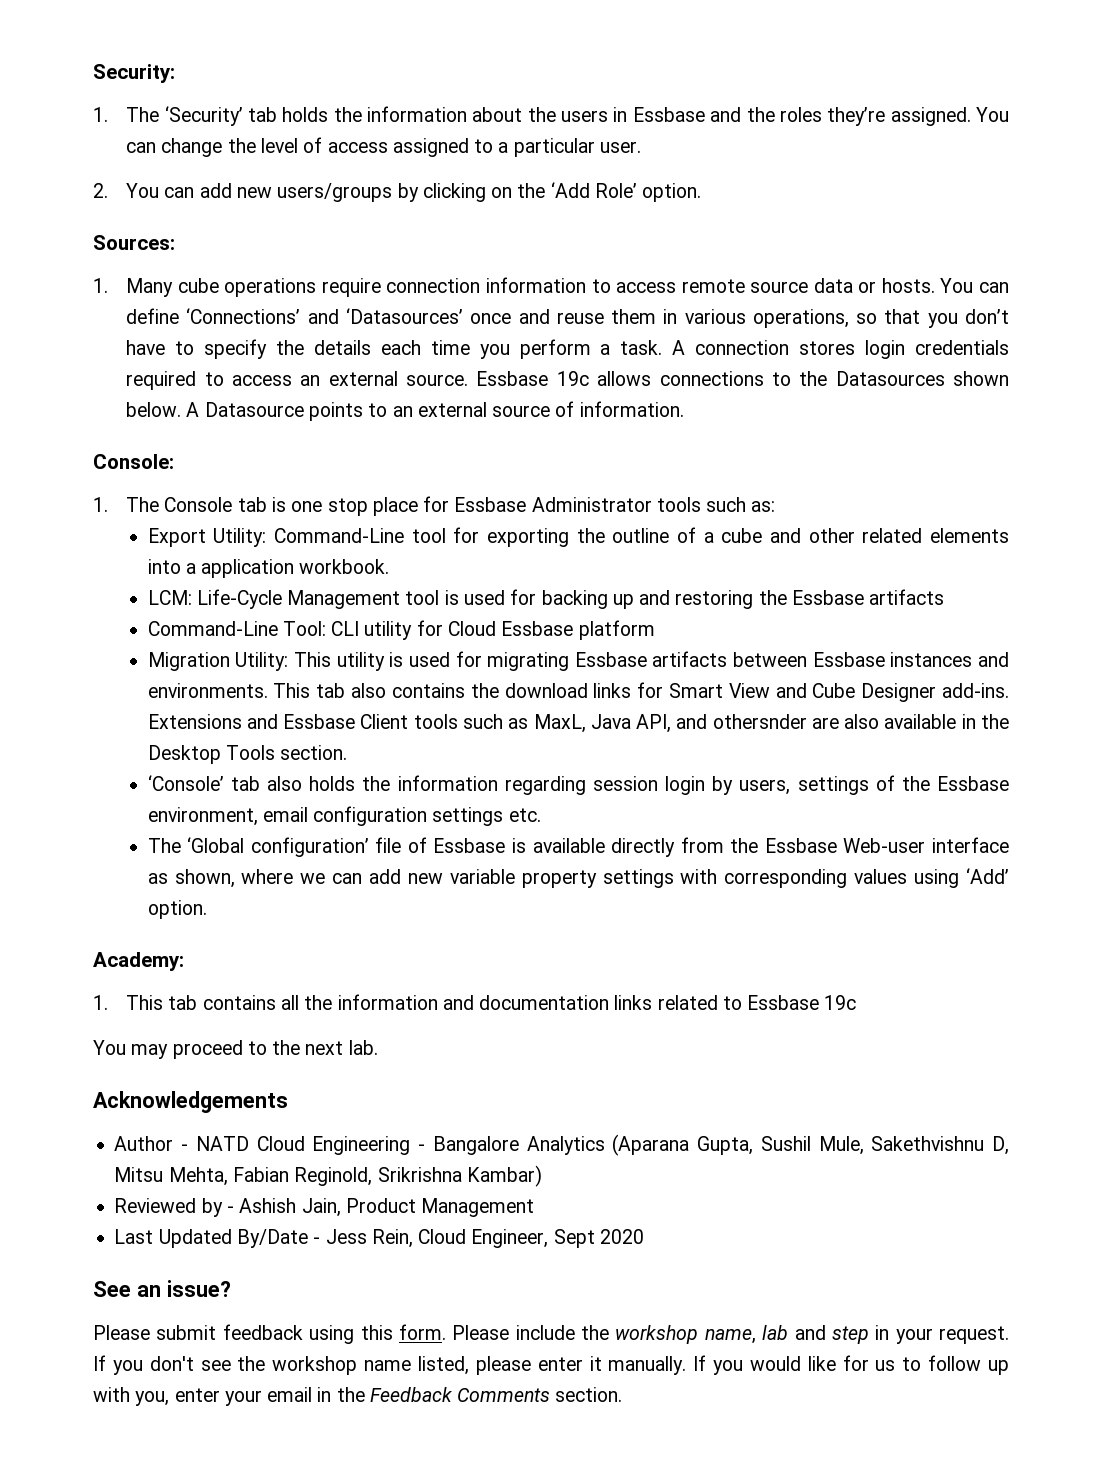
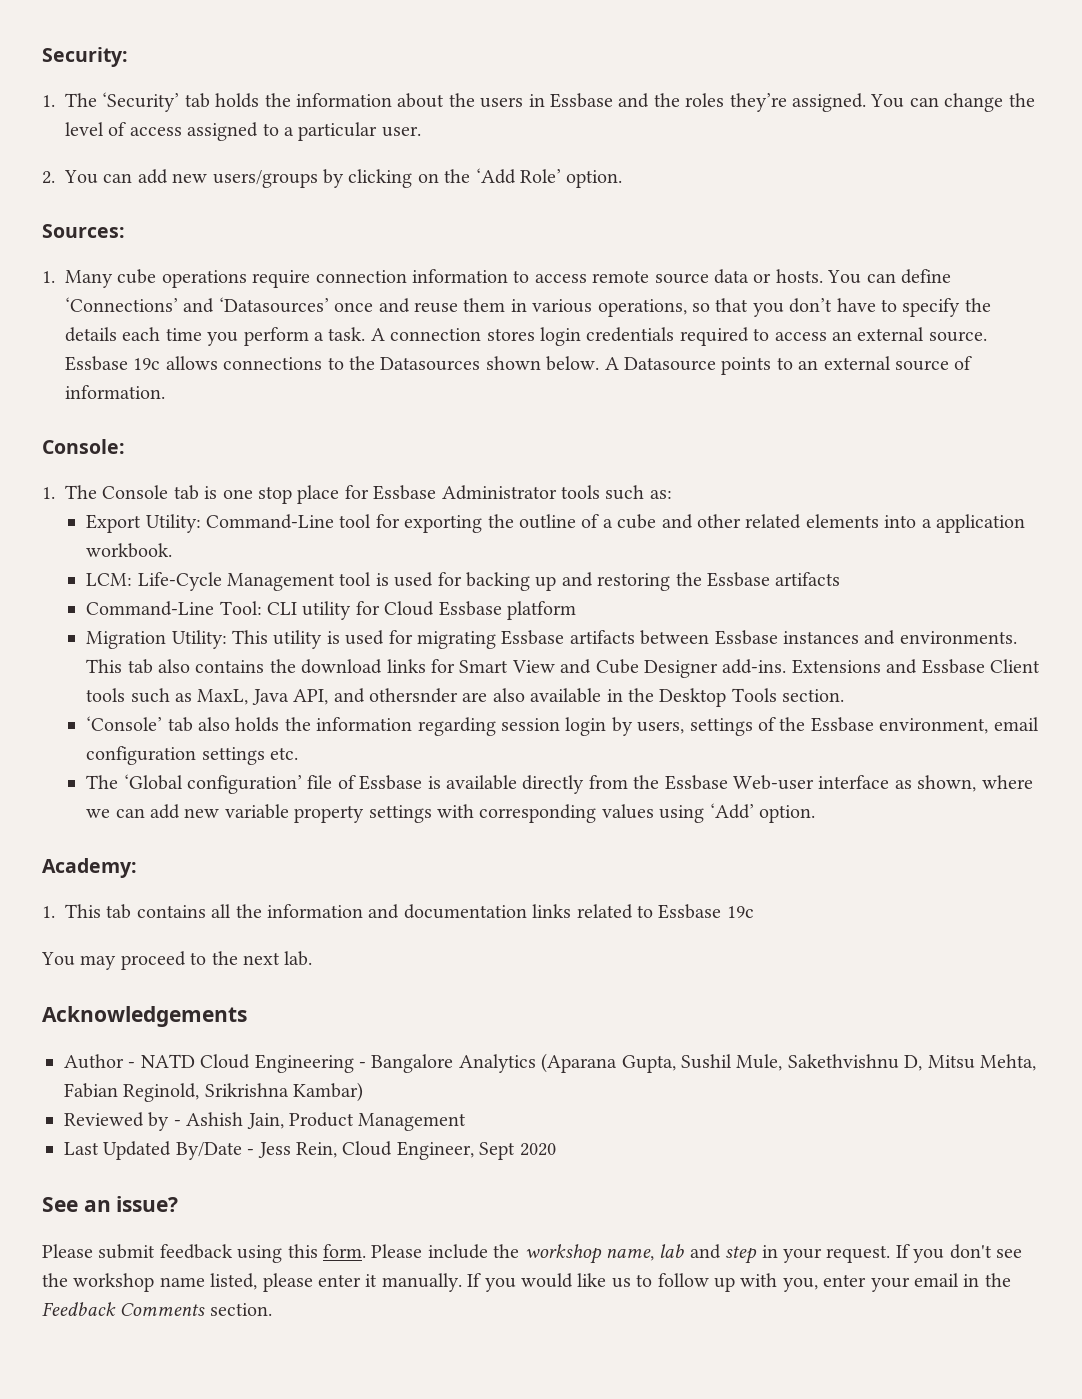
- If you would like for us to follow up with you, enter your email in the Feedback Comments section.
+ If you would like us to follow up with you, enter your email in the Feedback Comments section.

